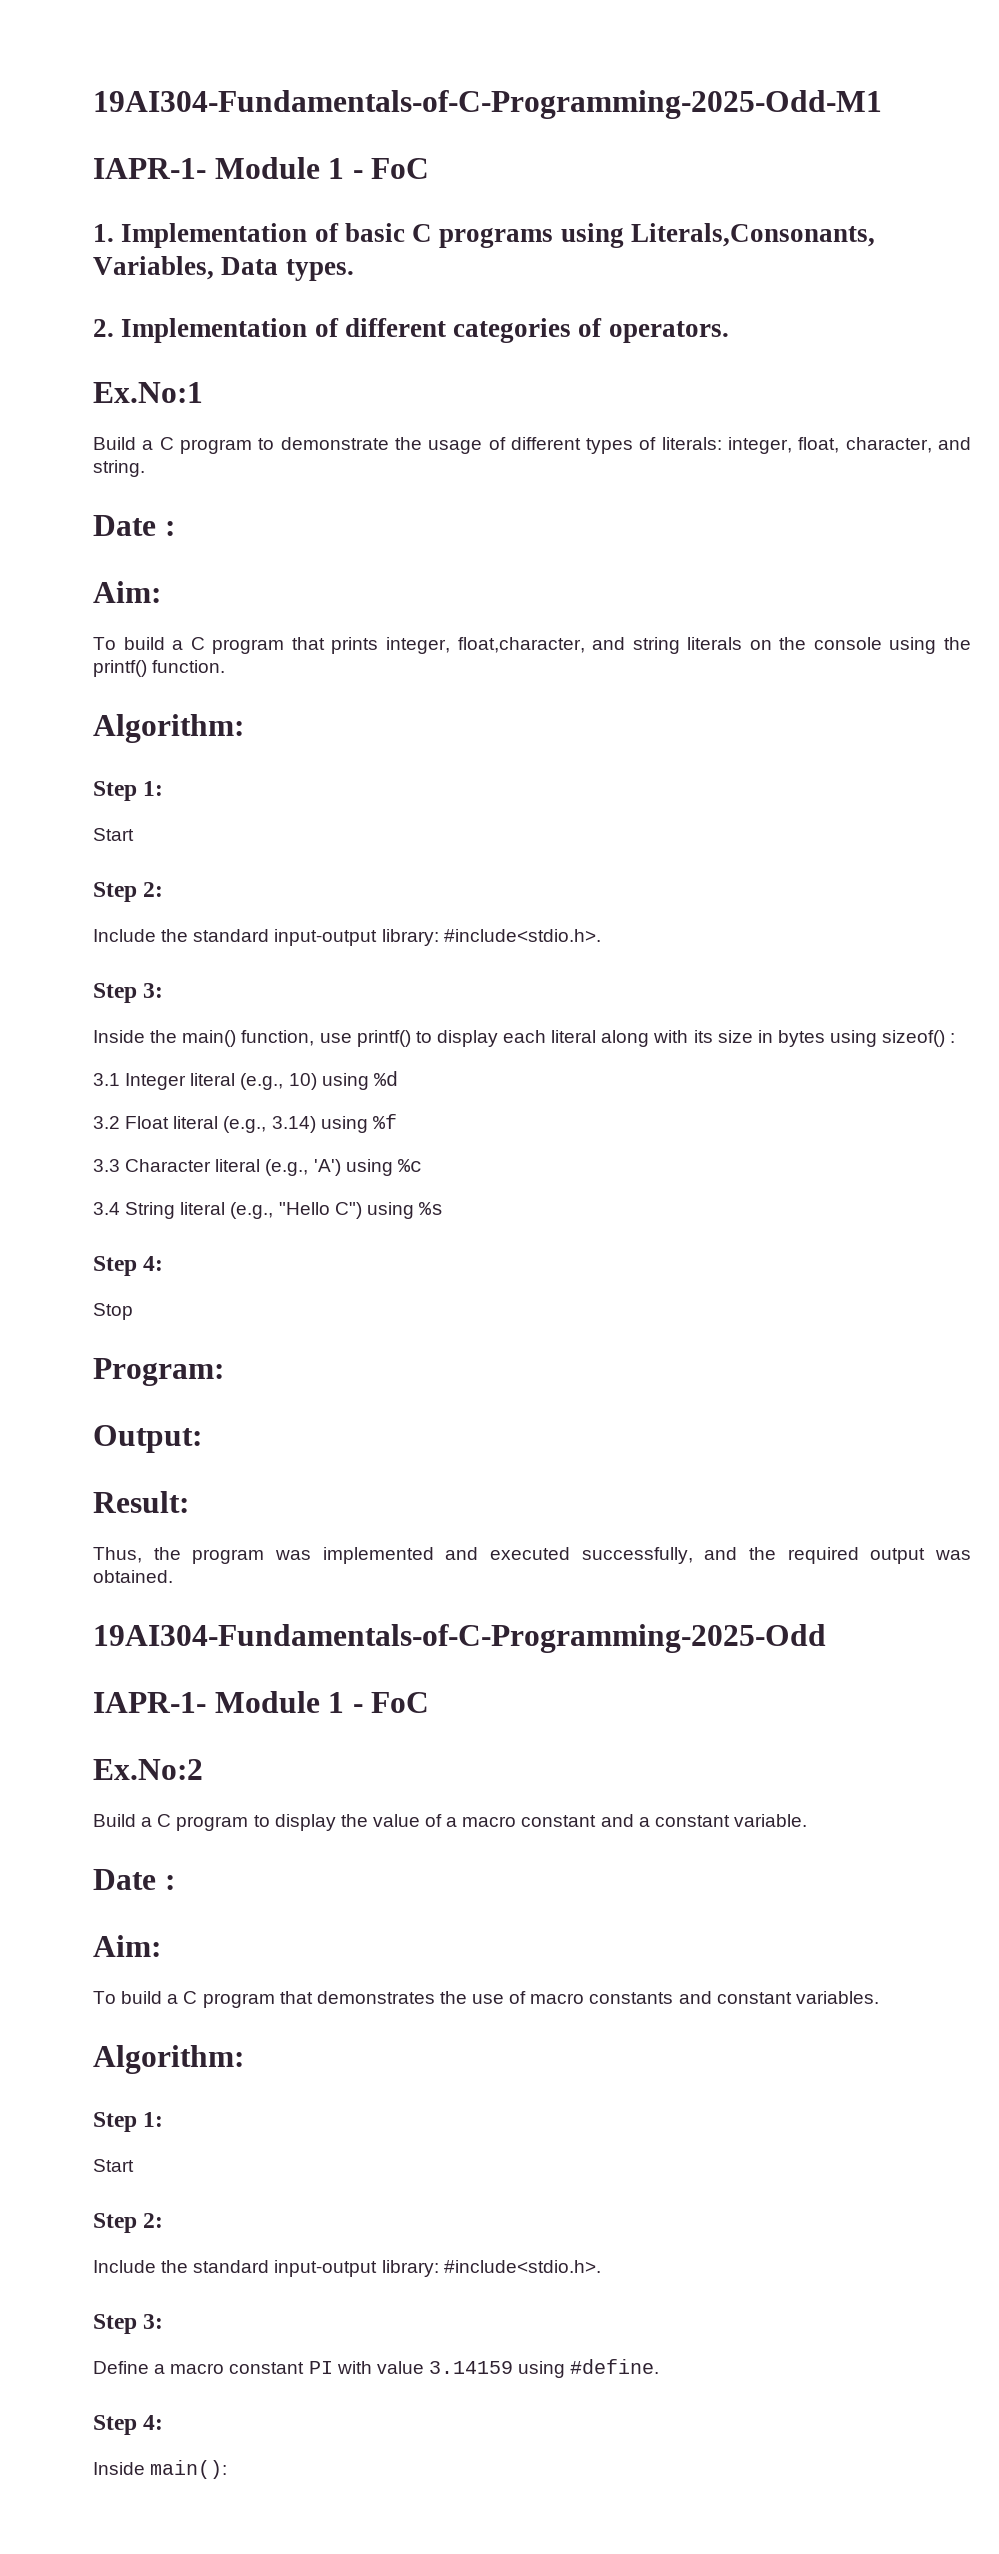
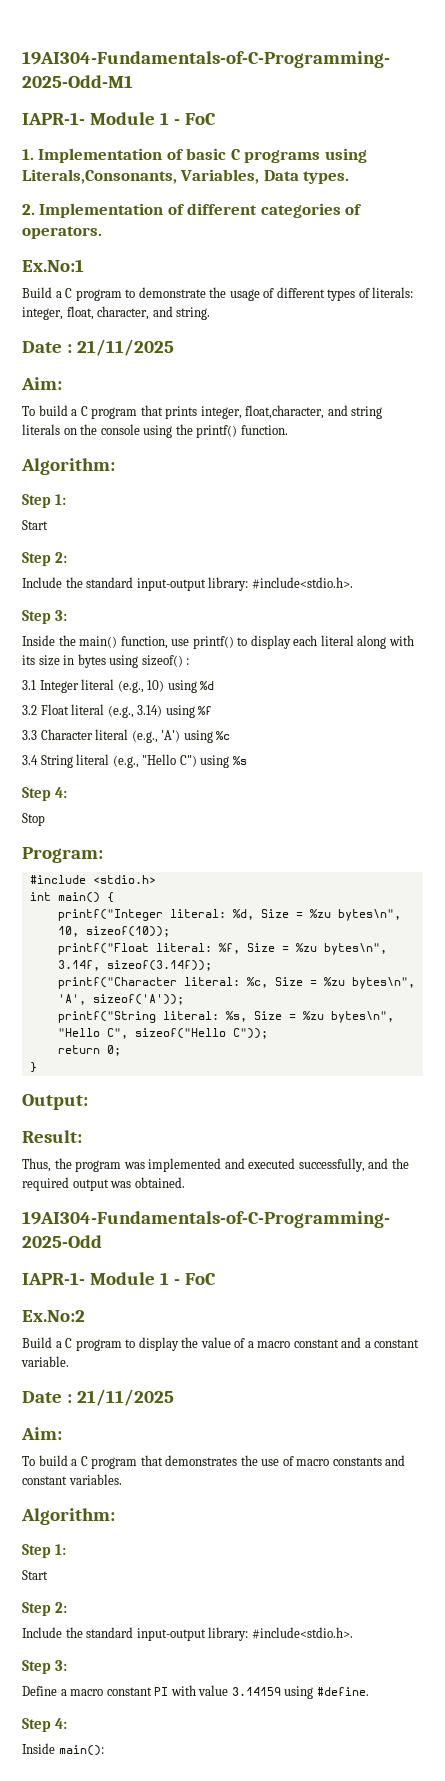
  Build a C program to demonstrate the usage of different types of literals: integer, float, character, and string.
- Date :
+ Date : 21/11/2025
+ #include <stdio.h>
+ int main() {
+ printf("Integer literal: %d, Size = %zu bytes\n", 10, sizeof(10));
+ printf("Float literal: %f, Size = %zu bytes\n", 3.14f, sizeof(3.14f));
+ printf("Character literal: %c, Size = %zu bytes\n", 'A', sizeof('A'));
+ printf("String literal: %s, Size = %zu bytes\n", "Hello C", sizeof("Hello C"));
+ return 0;
+ }
  Build a C program to display the value of a macro constant and a constant variable.
- Date :
+ Date : 21/11/2025

